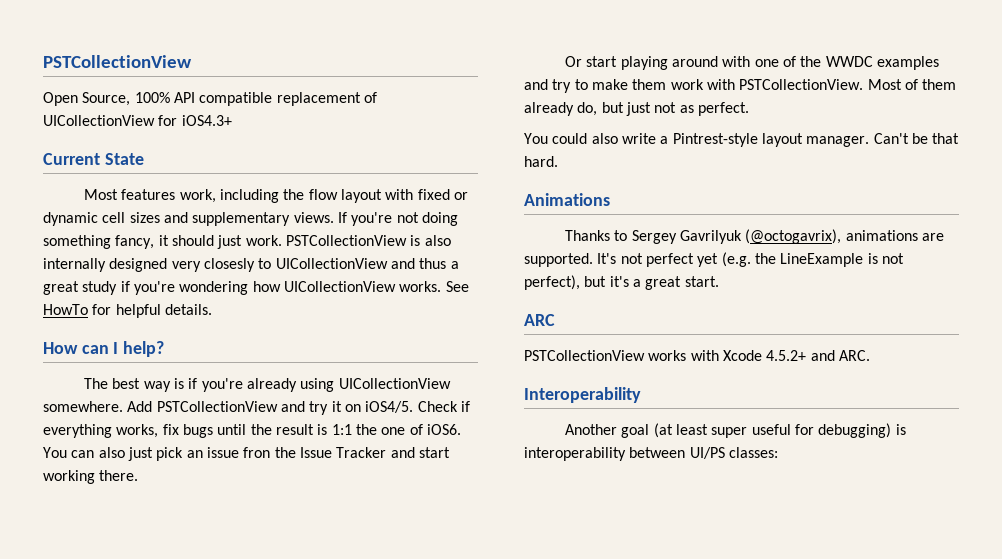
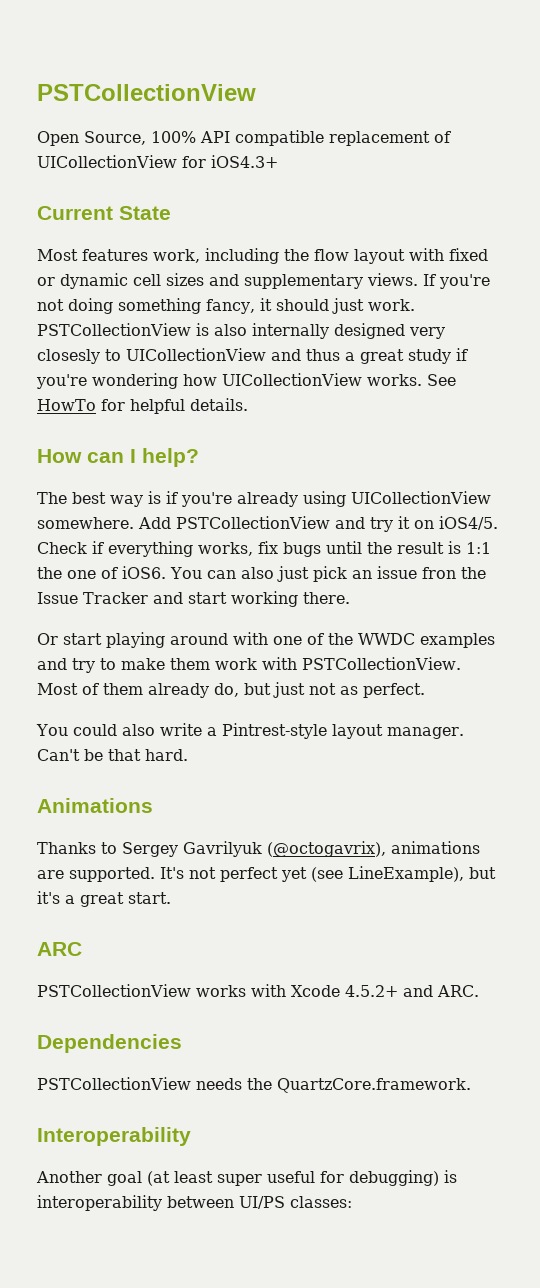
- It's not perfect yet (e.g. the LineExample is not perfect), but it's a great start.
+ It's not perfect yet (see LineExample), but it's a great start.
+ Dependencies
+ PSTCollectionView needs the QuartzCore.framework.

